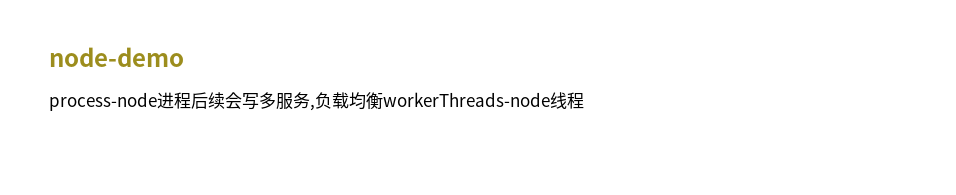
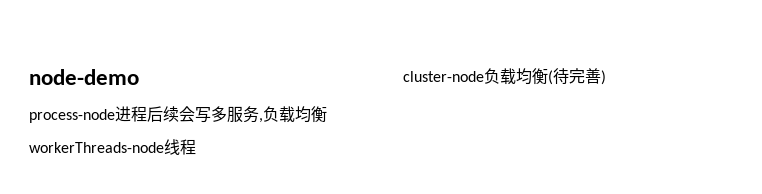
- process-node进程后续会写多服务,负载均衡workerThreads-node线程
+ process-node进程后续会写多服务,负载均衡
+ workerThreads-node线程
+ cluster-node负载均衡(待完善)

